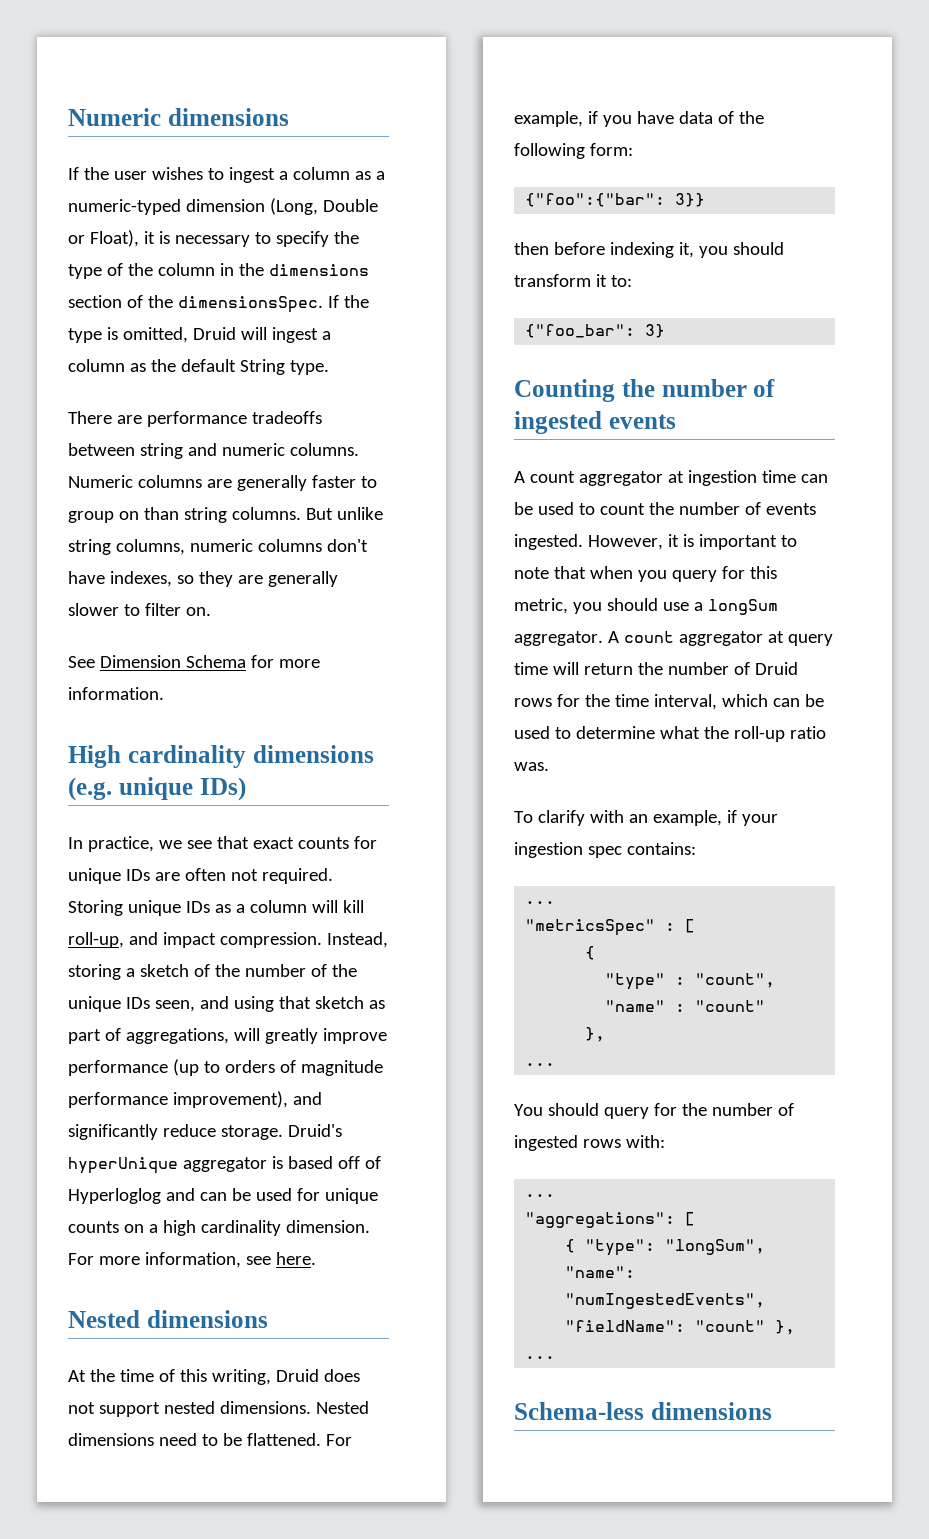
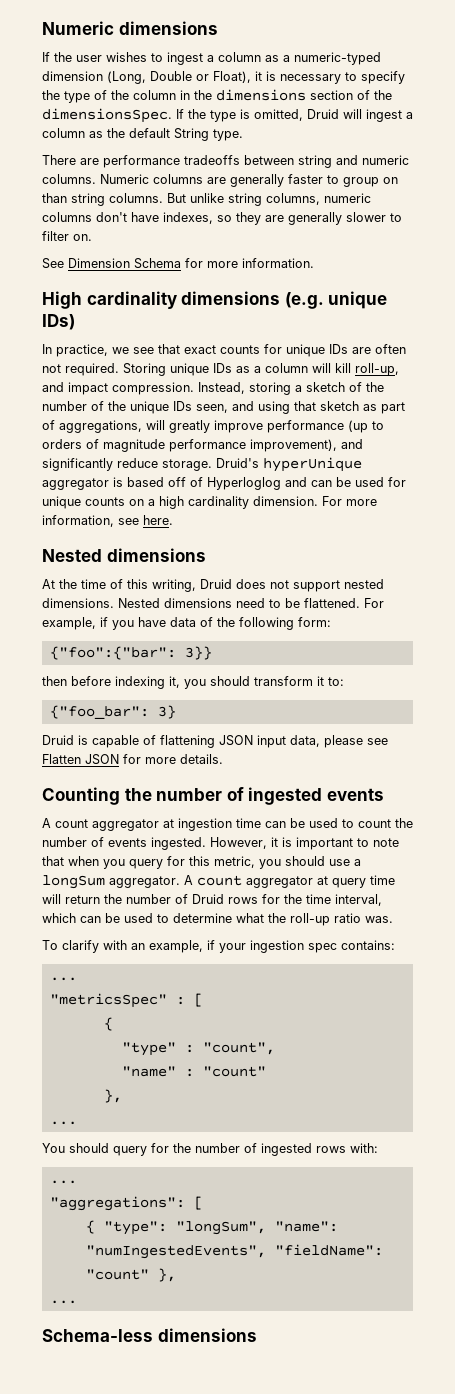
+ Druid is capable of flattening JSON input data, please see Flatten JSON for more details.

